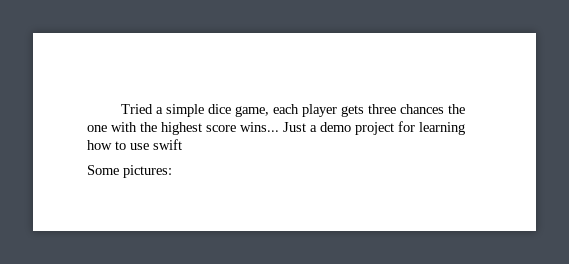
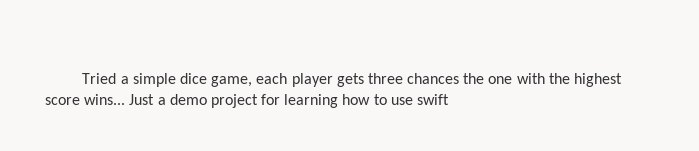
- Some pictures:

